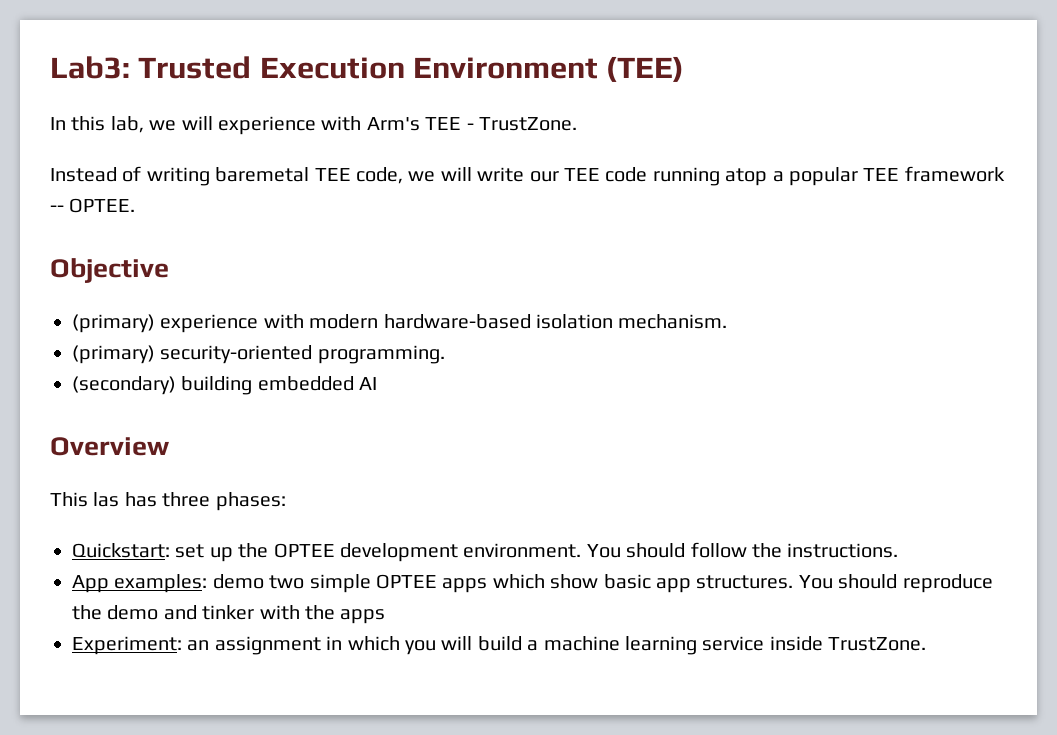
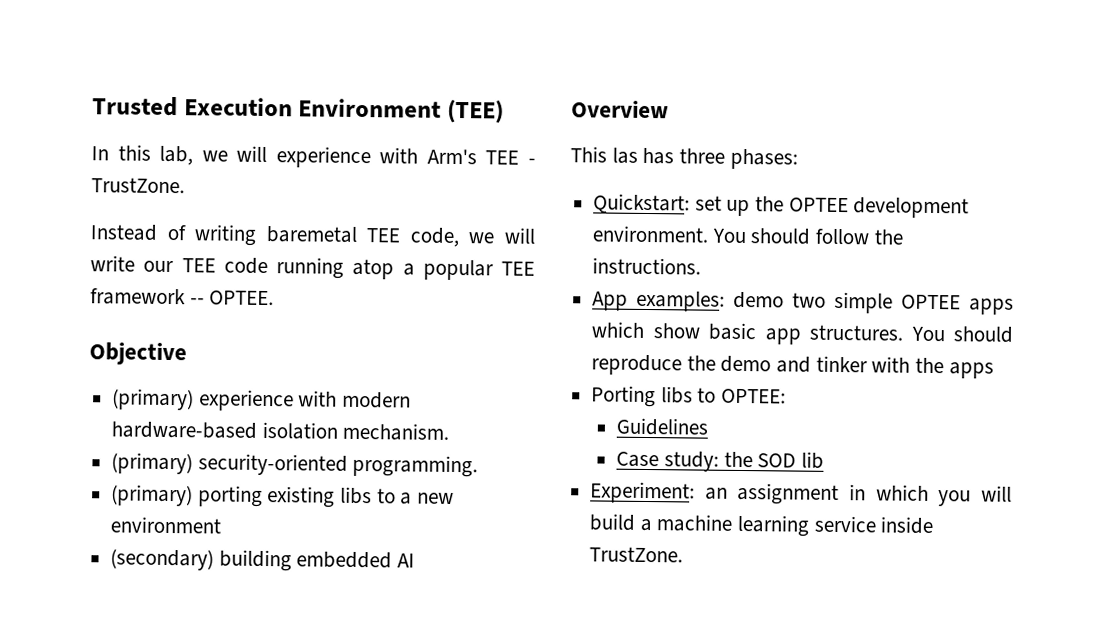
- Lab3: Trusted Execution Environment (TEE)
+ Trusted Execution Environment (TEE)
+ (primary) porting existing libs to a new environment
+ Porting libs to OPTEE:
+ Guidelines
+ Case study: the SOD lib

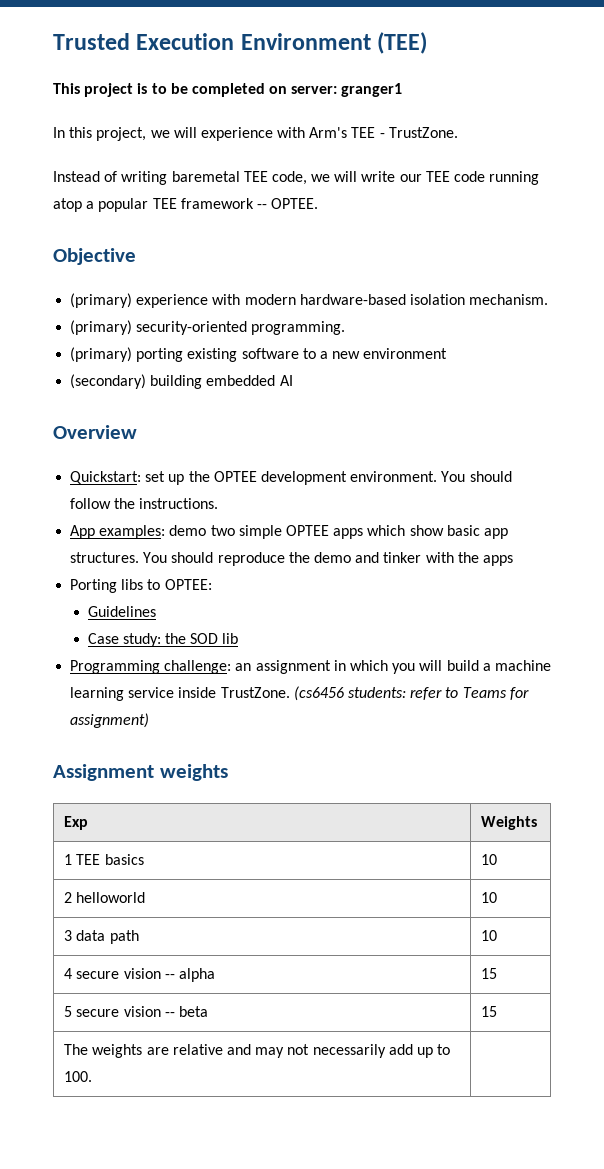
+ This project is to be completed on server: granger1
- In this lab, we will experience with Arm's TEE - TrustZone.
+ In this project, we will experience with Arm's TEE - TrustZone.
- (primary) porting existing libs to a new environment
+ (primary) porting existing software to a new environment
- This las has three phases:
- Experiment: an assignment in which you will build a machine learning service inside TrustZone.
+ Programming challenge: an assignment in which you will build a machine learning service inside TrustZone.
+ (cs6456 students: refer to Teams for assignment)
+ Assignment weights
+ Exp | Weights
+ 1 TEE basics | 10
+ 2 helloworld | 10
+ 3 data path | 10
+ 4 secure vision -- alpha | 15
+ 5 secure vision -- beta | 15
+ The weights are relative and may not necessarily add up to 100. |

